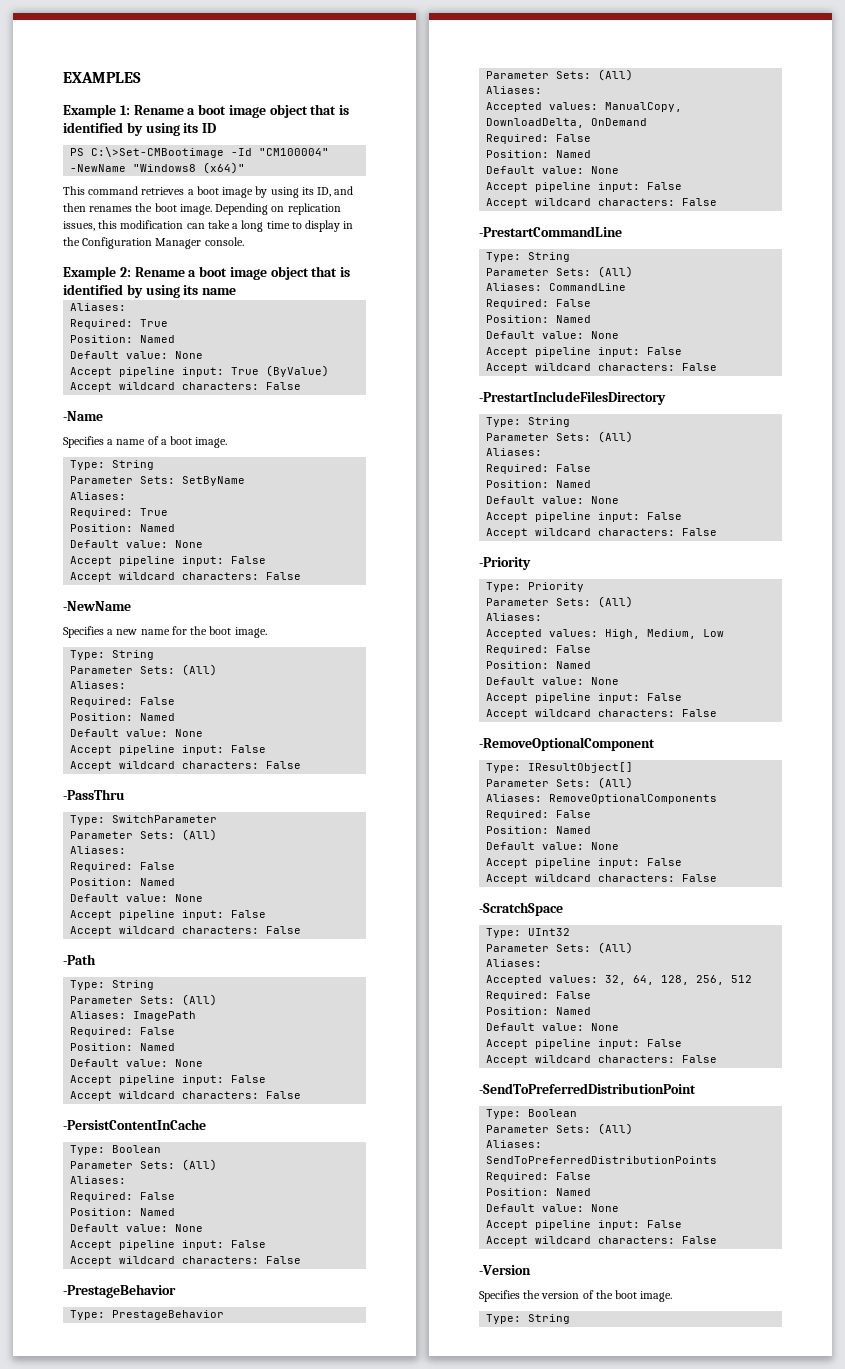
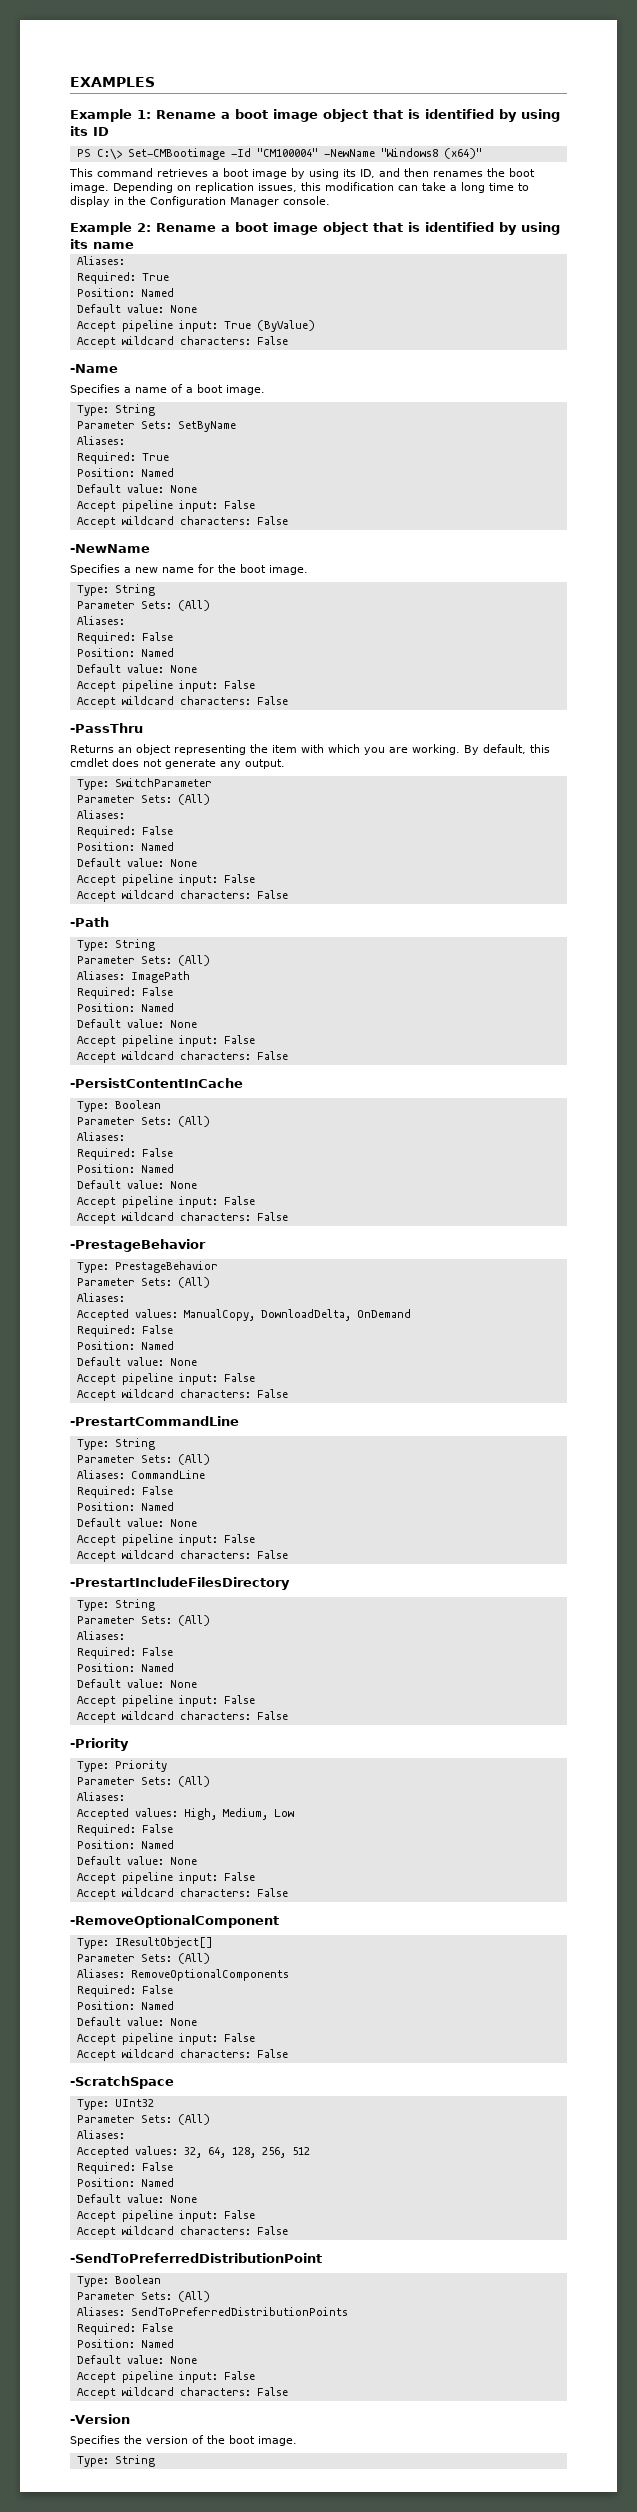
- PS C:\>Set-CMBootimage -Id "CM100004" -NewName "Windows8 (x64)"
+ PS C:\> Set-CMBootimage -Id "CM100004" -NewName "Windows8 (x64)"
+ Returns an object representing the item with which you are working. By default, this cmdlet does not generate any output.

